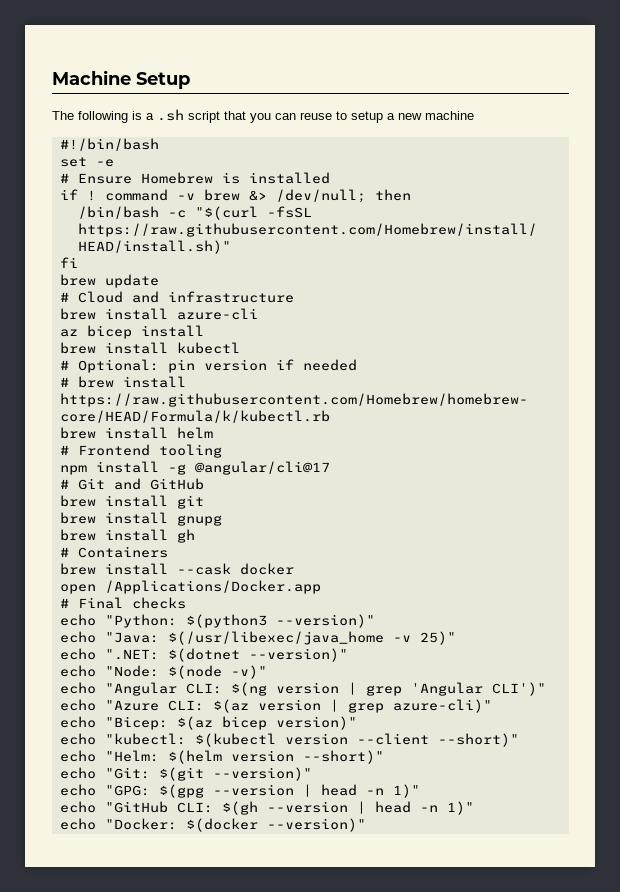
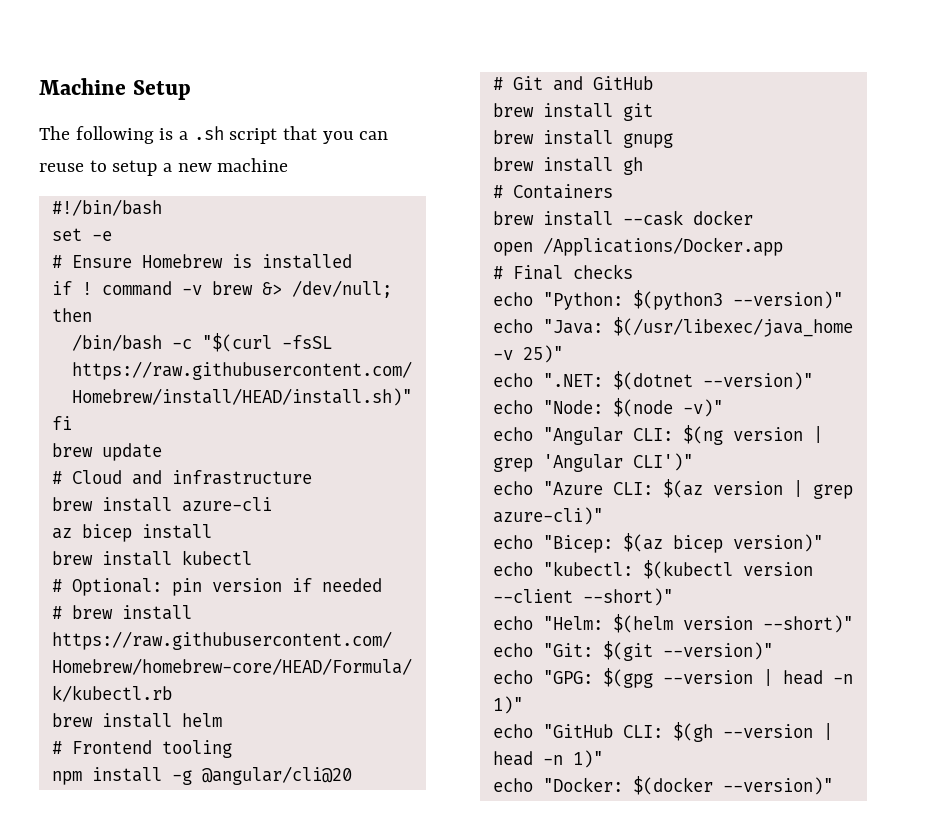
- npm install -g @angular/cli@17
+ npm install -g @angular/cli@20

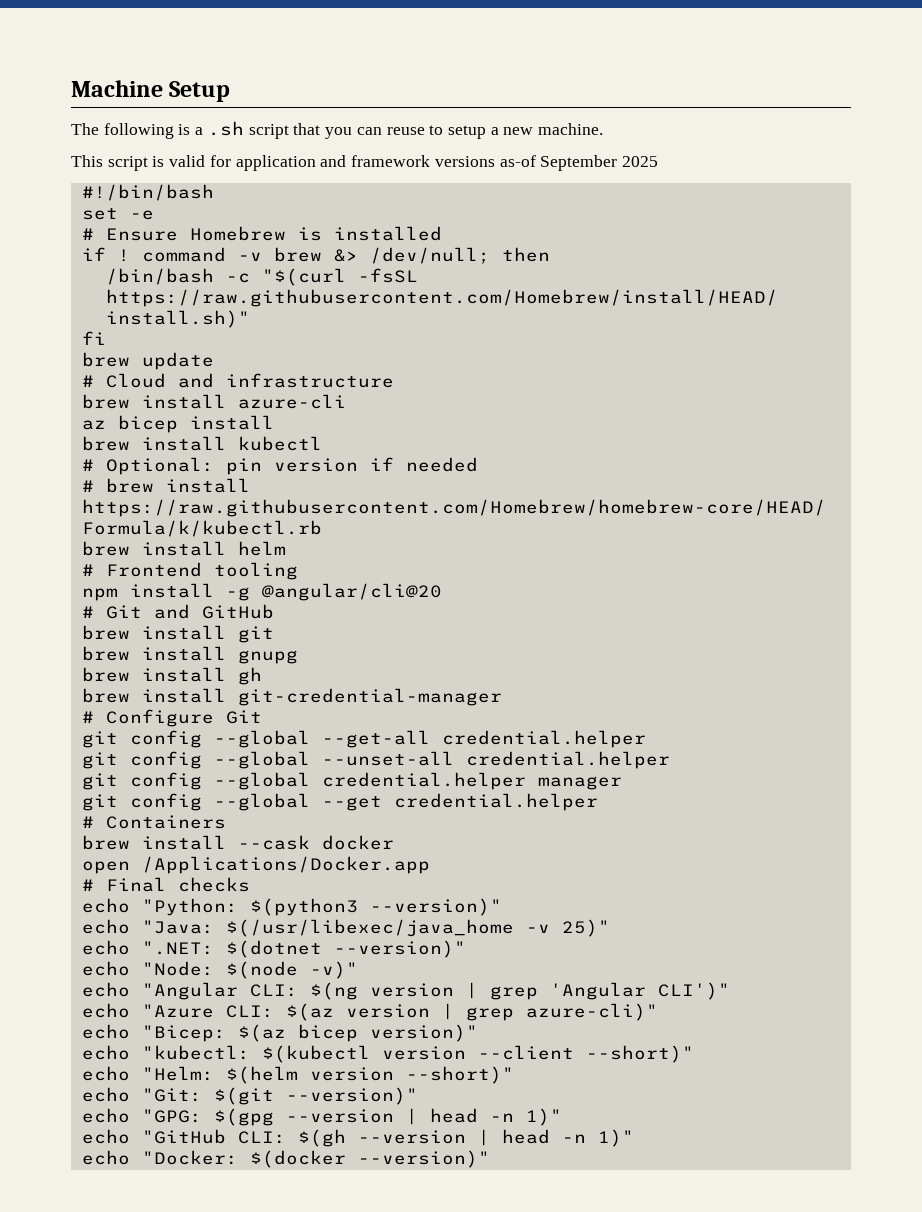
- The following is a .sh script that you can reuse to setup a new machine
+ The following is a .sh script that you can reuse to setup a new machine.
+ This script is valid for application and framework versions as-of September 2025
+ brew install git-credential-manager
+ # Configure Git
+ git config --global --get-all credential.helper
+ git config --global --unset-all credential.helper
+ git config --global credential.helper manager
+ git config --global --get credential.helper

